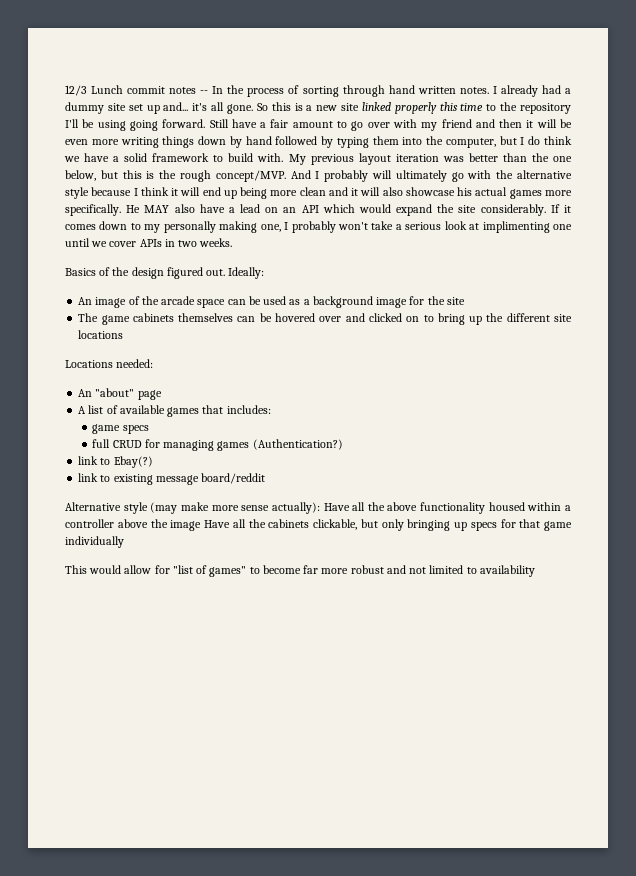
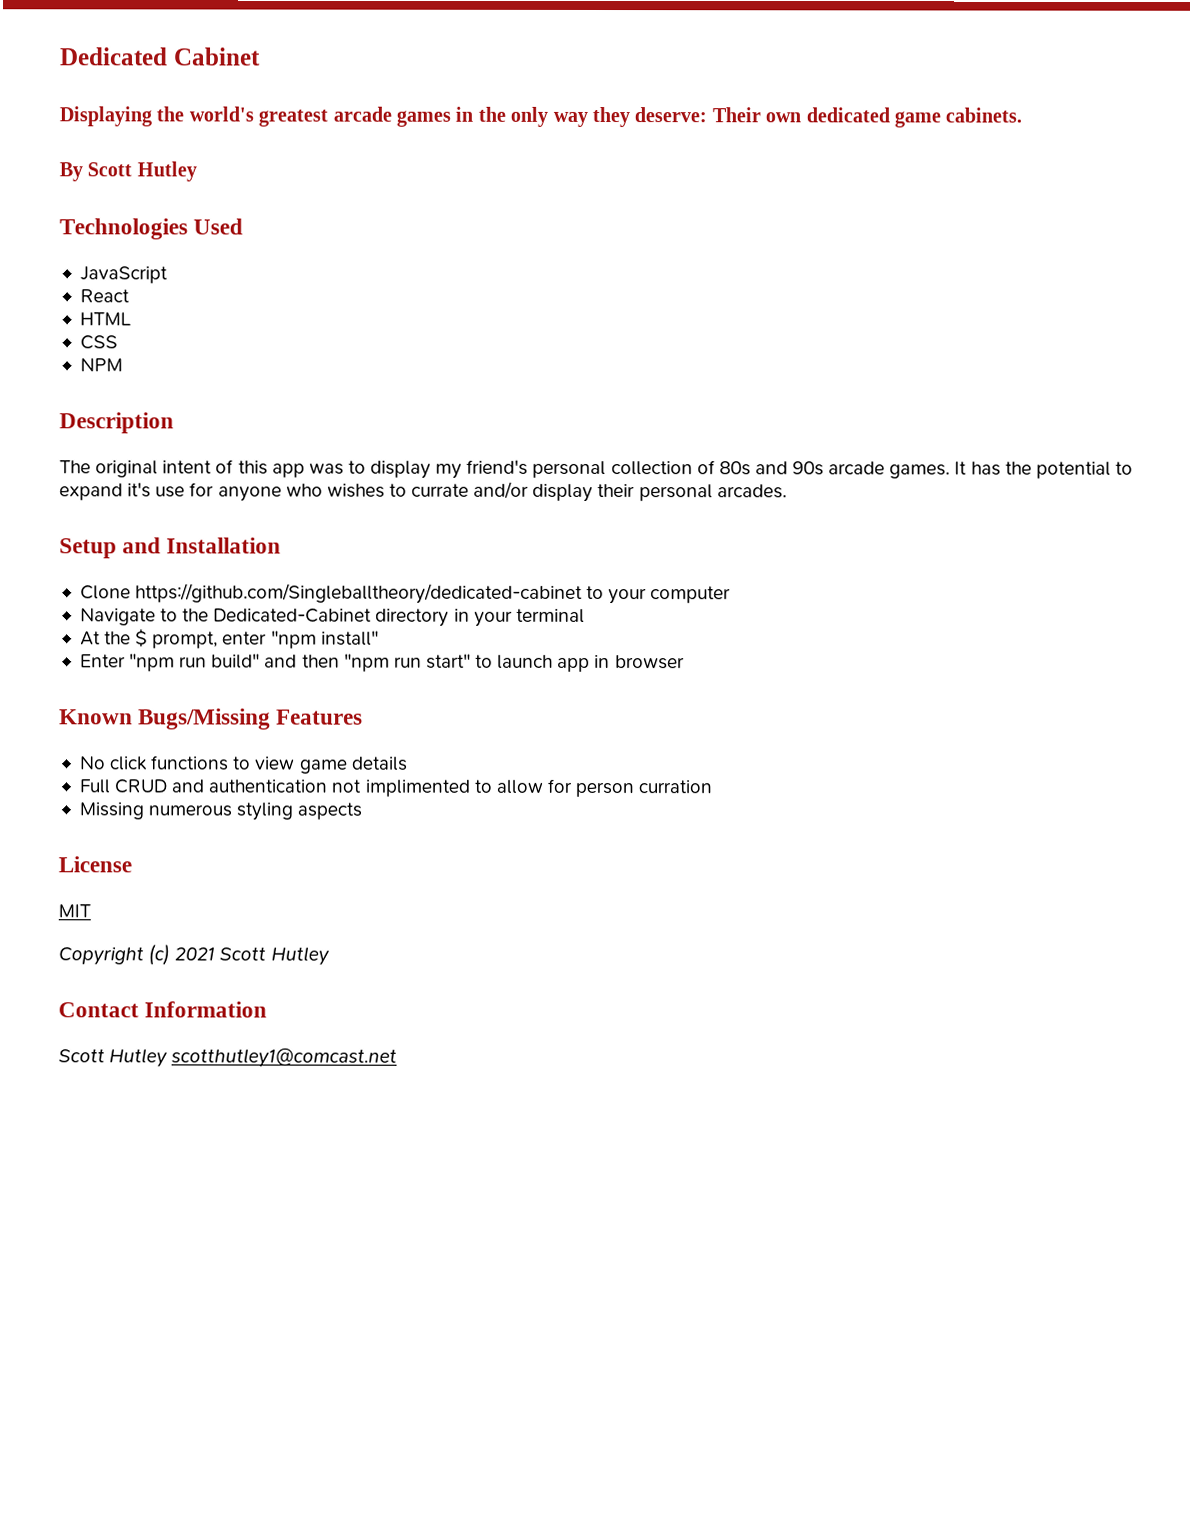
- 12/3 Lunch commit notes -- In the process of sorting through hand written notes. I already had a dummy site set up and... it's all gone. So this is a new site linked properly this time to the repository I'll be using going forward. Still have a fair amount to go over with my friend and then it will be even more writing things down by hand followed by typing them into the computer, but I do think we have a solid framework to build with. My previous layout iteration was better than the one below, but this is the rough concept/MVP. And I probably will ultimately go with the alternative style because I think it will end up being more clean and it will also showcase his actual games more specifically. He MAY also have a lead on an API which would expand the site considerably. If it comes down to my personally making one, I probably won't take a serious look at implimenting one until we cover APIs in two weeks.
- Basics of the design figured out. Ideally:
- An image of the arcade space can be used as a background image for the site
- The game cabinets themselves can be hovered over and clicked on to bring up the different site locations
- Locations needed:
- An "about" page
- A list of available games that includes:
- game specs
- full CRUD for managing games (Authentication?)
- link to Ebay(?)
- link to existing message board/reddit
- Alternative style (may make more sense actually): Have all the above functionality housed within a controller above the image Have all the cabinets clickable, but only bringing up specs for that game individually
- This would allow for "list of games" to become far more robust and not limited to availability
+ Dedicated Cabinet
+ Displaying the world's greatest arcade games in the only way they deserve: Their own dedicated game cabinets.
+ By Scott Hutley
+ Technologies Used
+ JavaScript
+ React
+ HTML
+ CSS
+ NPM
+ Description
+ The original intent of this app was to display my friend's personal collection of 80s and 90s arcade games. It has the potential to expand it's use for anyone who wishes to currate and/or display their personal arcades.
+ Setup and Installation
+ Clone https://github.com/Singleballtheory/dedicated-cabinet to your computer
+ Navigate to the Dedicated-Cabinet directory in your terminal
+ At the $ prompt, enter "npm install"
+ Enter "npm run build" and then "npm run start" to launch app in browser
+ Known Bugs/Missing Features
+ No click functions to view game details
+ Full CRUD and authentication not implimented to allow for person curration
+ Missing numerous styling aspects
+ License
+ MIT
+ Copyright (c) 2021 Scott Hutley
+ Contact Information
+ Scott Hutley scotthutley1@comcast.net

